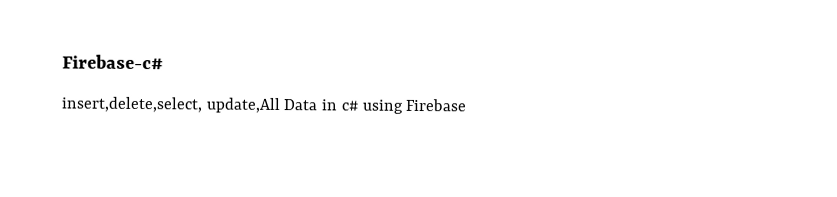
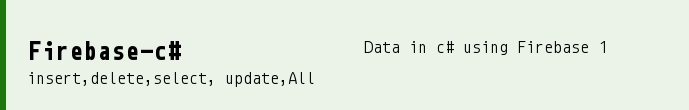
- insert,delete,select, update,All Data in c# using Firebase
+ insert,delete,select, update,All Data in c# using Firebase 1

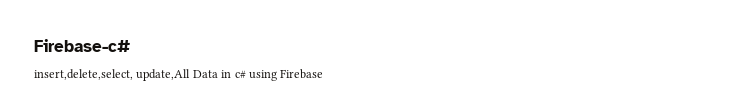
- insert,delete,select, update,All Data in c# using Firebase 1
+ insert,delete,select, update,All Data in c# using Firebase

